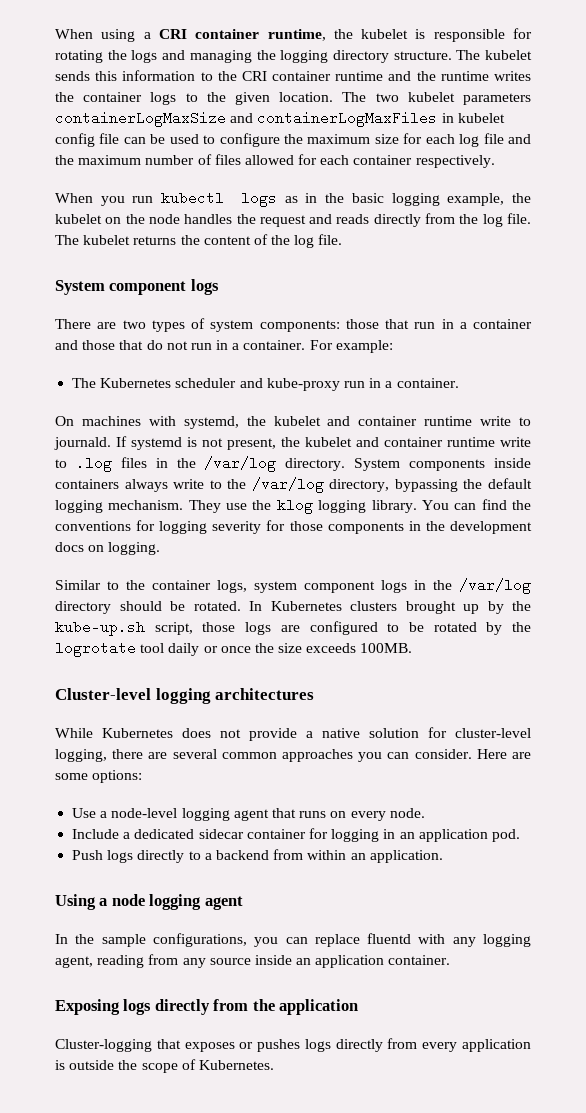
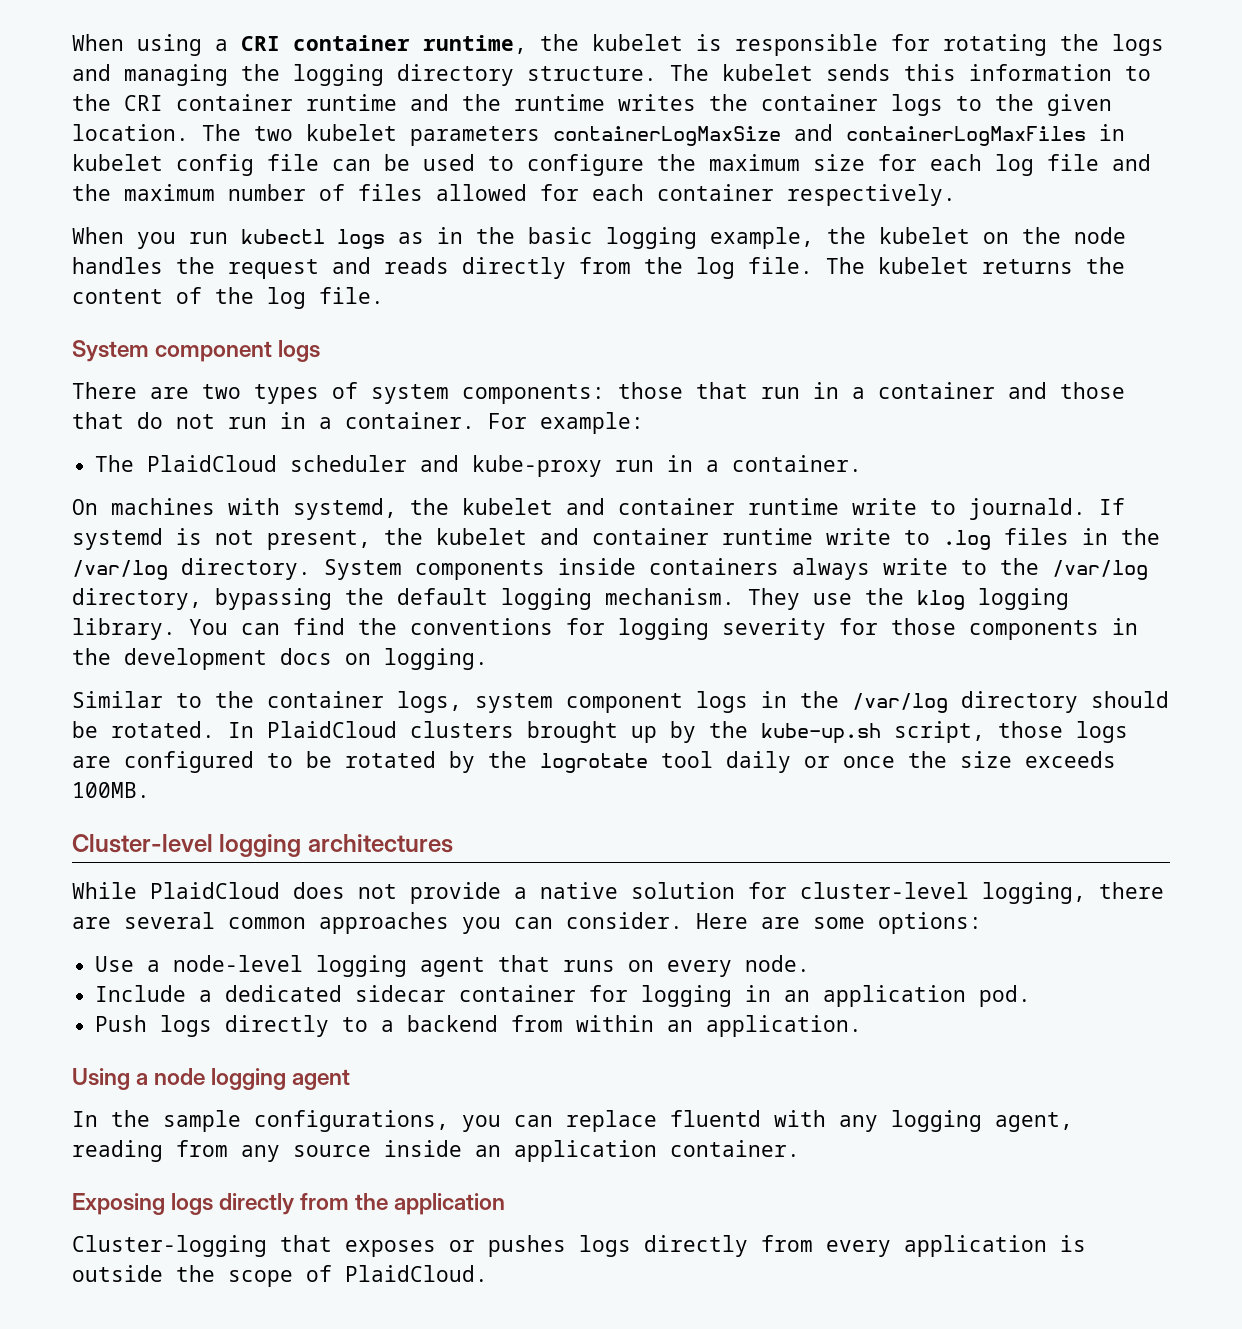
- The Kubernetes scheduler and kube-proxy run in a container.
+ The PlaidCloud scheduler and kube-proxy run in a container.
- In Kubernetes clusters brought up by the kube-up.sh script, those logs are configured to be rotated by the logrotate tool daily or once the size exceeds 100MB.
+ In PlaidCloud clusters brought up by the kube-up.sh script, those logs are configured to be rotated by the logrotate tool daily or once the size exceeds 100MB.
- While Kubernetes does not provide a native solution for cluster-level logging, there are several common approaches you can consider.
+ While PlaidCloud does not provide a native solution for cluster-level logging, there are several common approaches you can consider.
- Cluster-logging that exposes or pushes logs directly from every application is outside the scope of Kubernetes.
+ Cluster-logging that exposes or pushes logs directly from every application is outside the scope of PlaidCloud.

